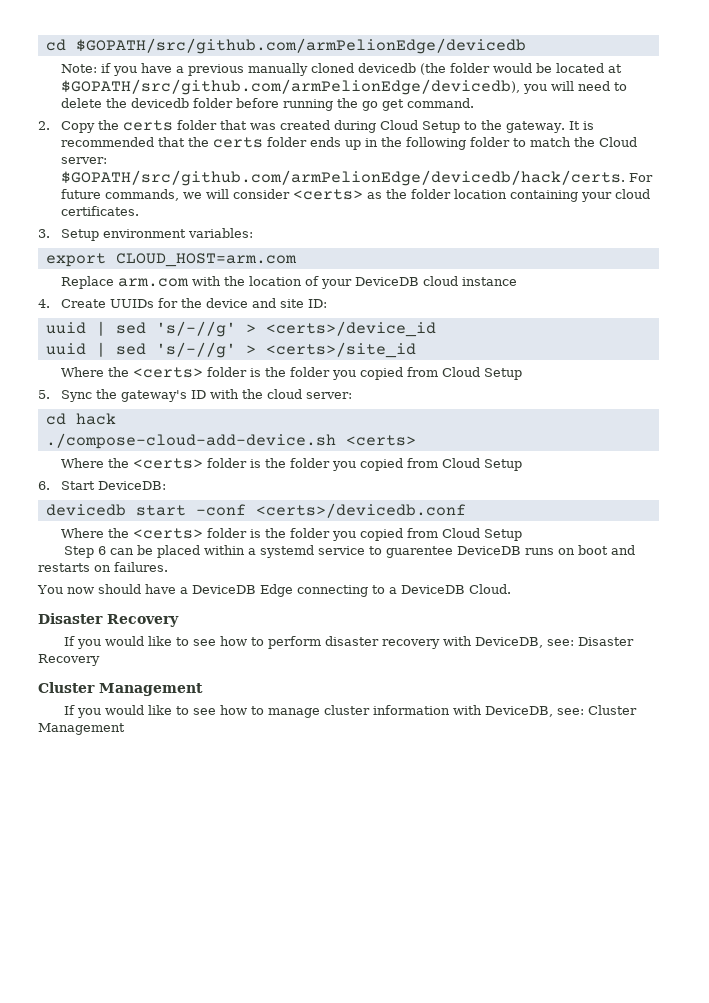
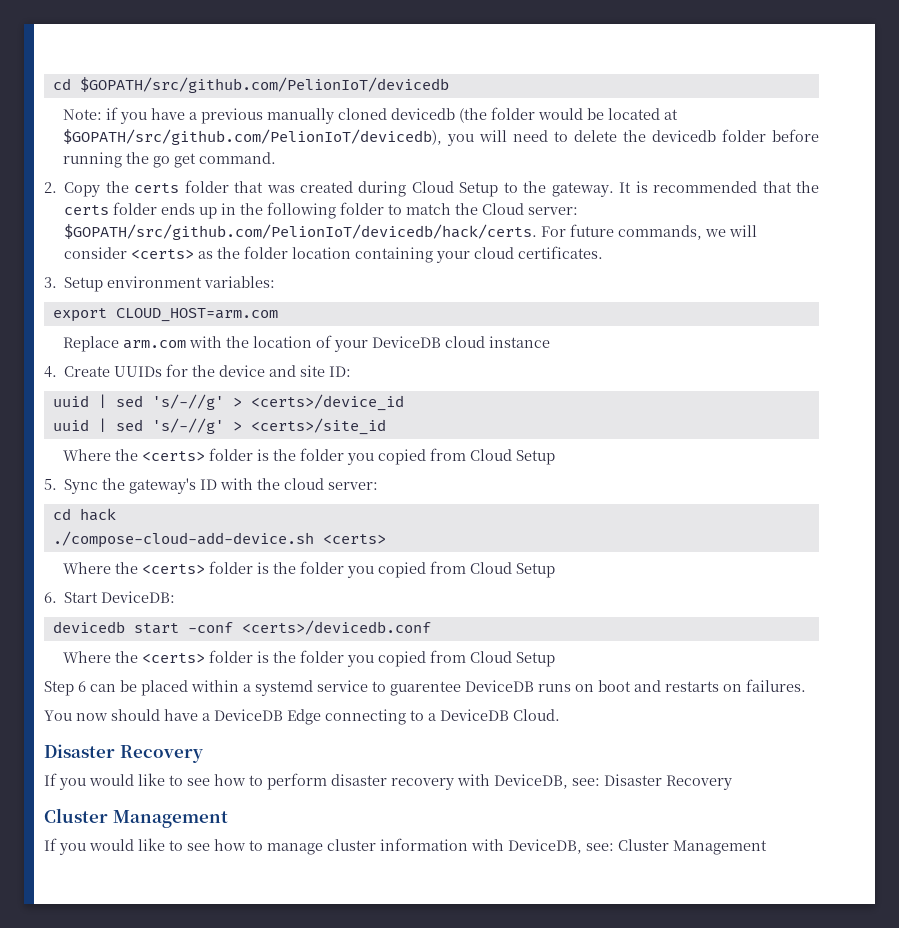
- cd $GOPATH/src/github.com/armPelionEdge/devicedb
+ cd $GOPATH/src/github.com/PelionIoT/devicedb
- Note: if you have a previous manually cloned devicedb (the folder would be located at $GOPATH/src/github.com/armPelionEdge/devicedb), you will need to delete the devicedb folder before running the go get command.
+ Note: if you have a previous manually cloned devicedb (the folder would be located at $GOPATH/src/github.com/PelionIoT/devicedb), you will need to delete the devicedb folder before running the go get command.
- It is recommended that the certs folder ends up in the following folder to match the Cloud server: $GOPATH/src/github.com/armPelionEdge/devicedb/hack/certs. For future commands, we will consider <certs> as the folder location containing your cloud certificates.
+ It is recommended that the certs folder ends up in the following folder to match the Cloud server: $GOPATH/src/github.com/PelionIoT/devicedb/hack/certs. For future commands, we will consider <certs> as the folder location containing your cloud certificates.

